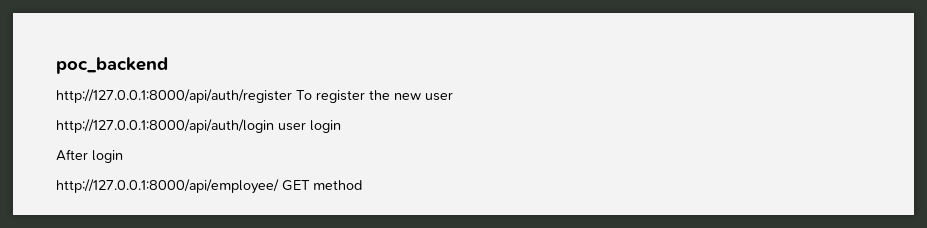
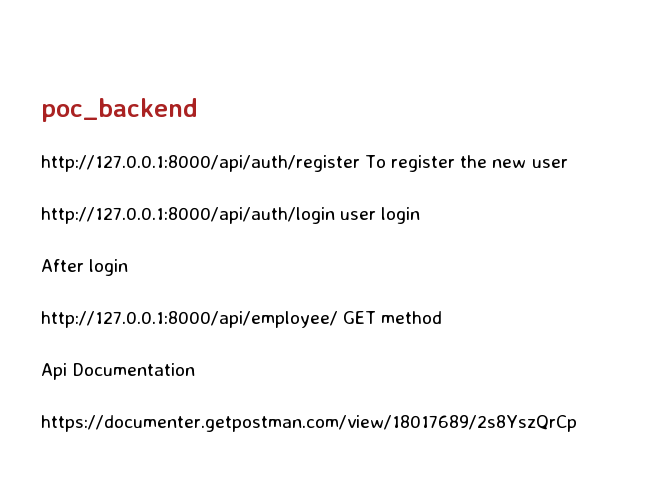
+ Api Documentation
+ https://documenter.getpostman.com/view/18017689/2s8YszQrCp

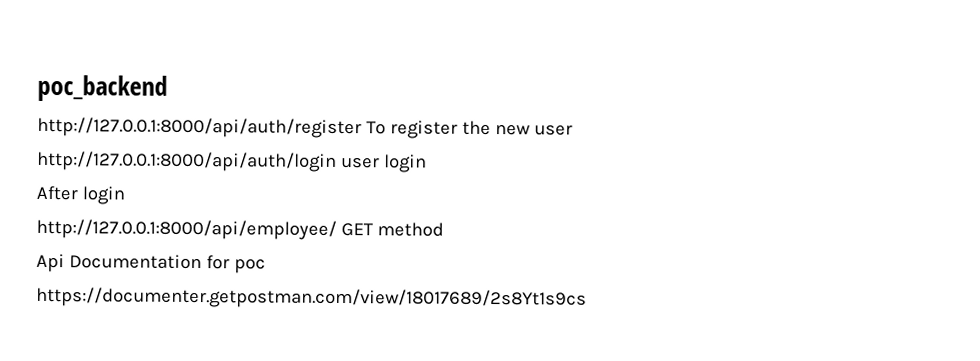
- Api Documentation
- https://documenter.getpostman.com/view/18017689/2s8YszQrCp
+ Api Documentation for poc
+ https://documenter.getpostman.com/view/18017689/2s8Yt1s9cs

